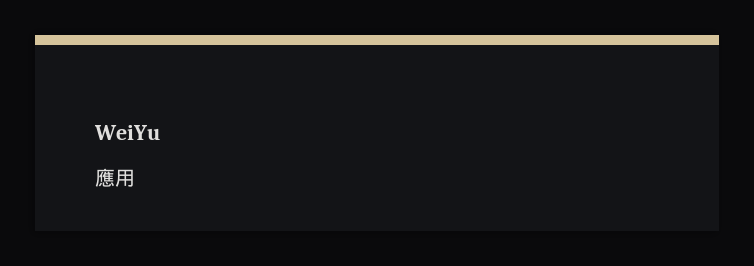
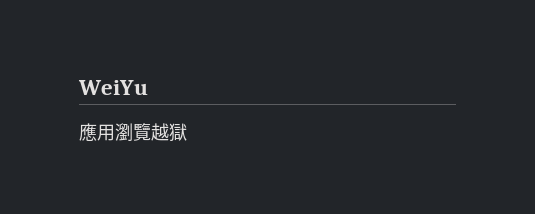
- 應用
+ 應用瀏覽越獄

